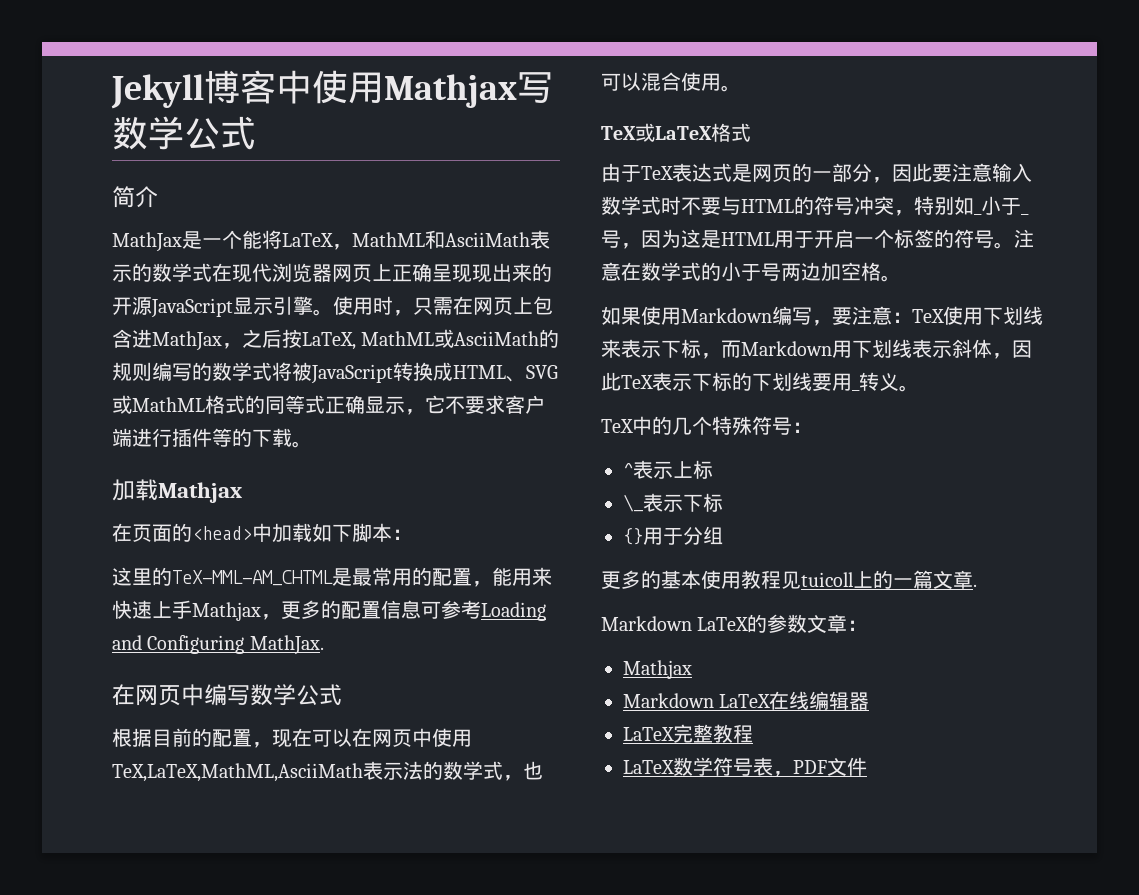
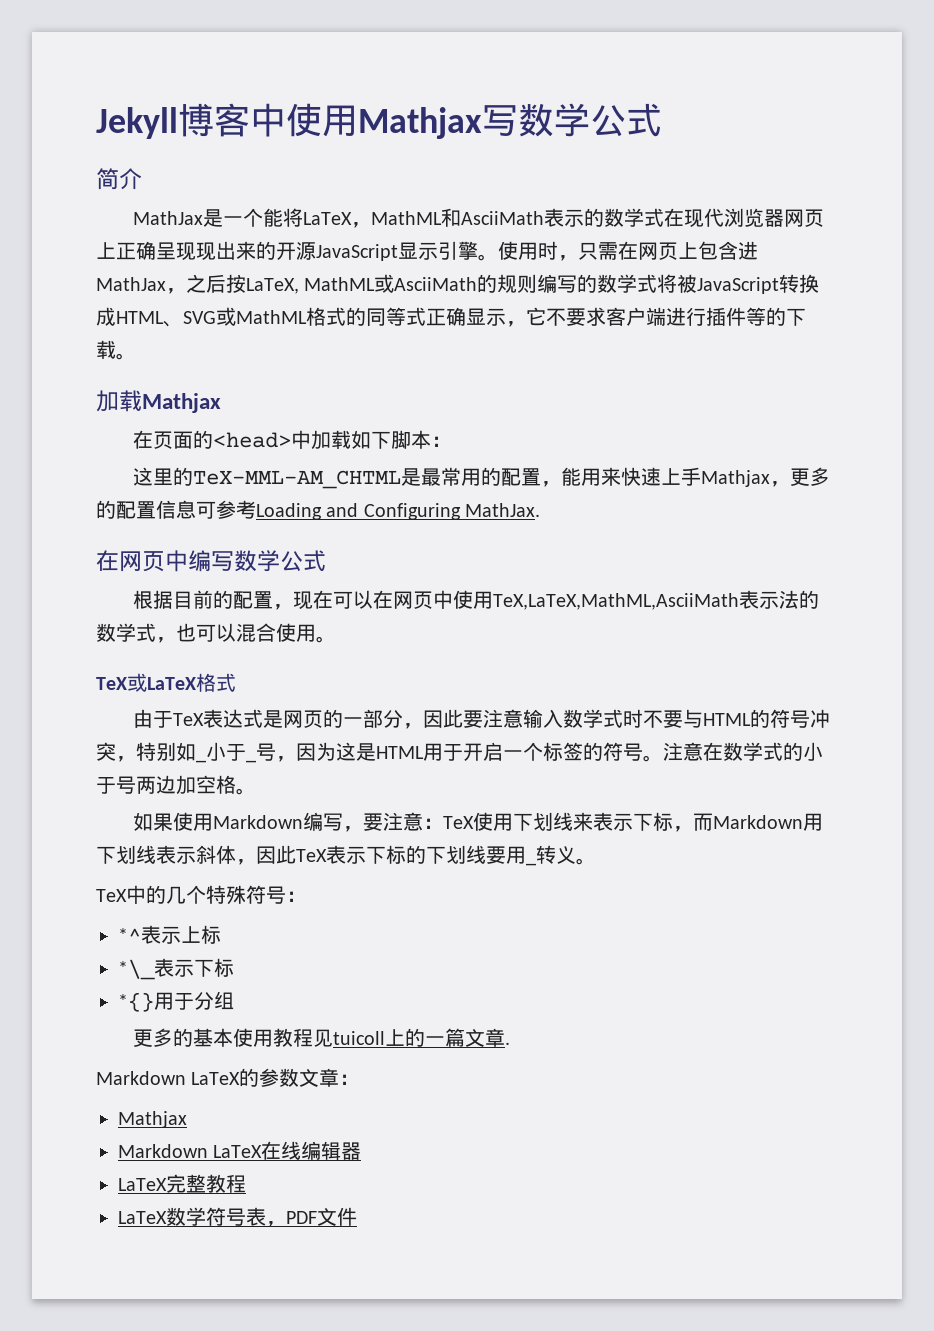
- ^表示上标
+ *^表示上标
- \_表示下标
+ *\_表示下标
- {}用于分组
+ *{}用于分组

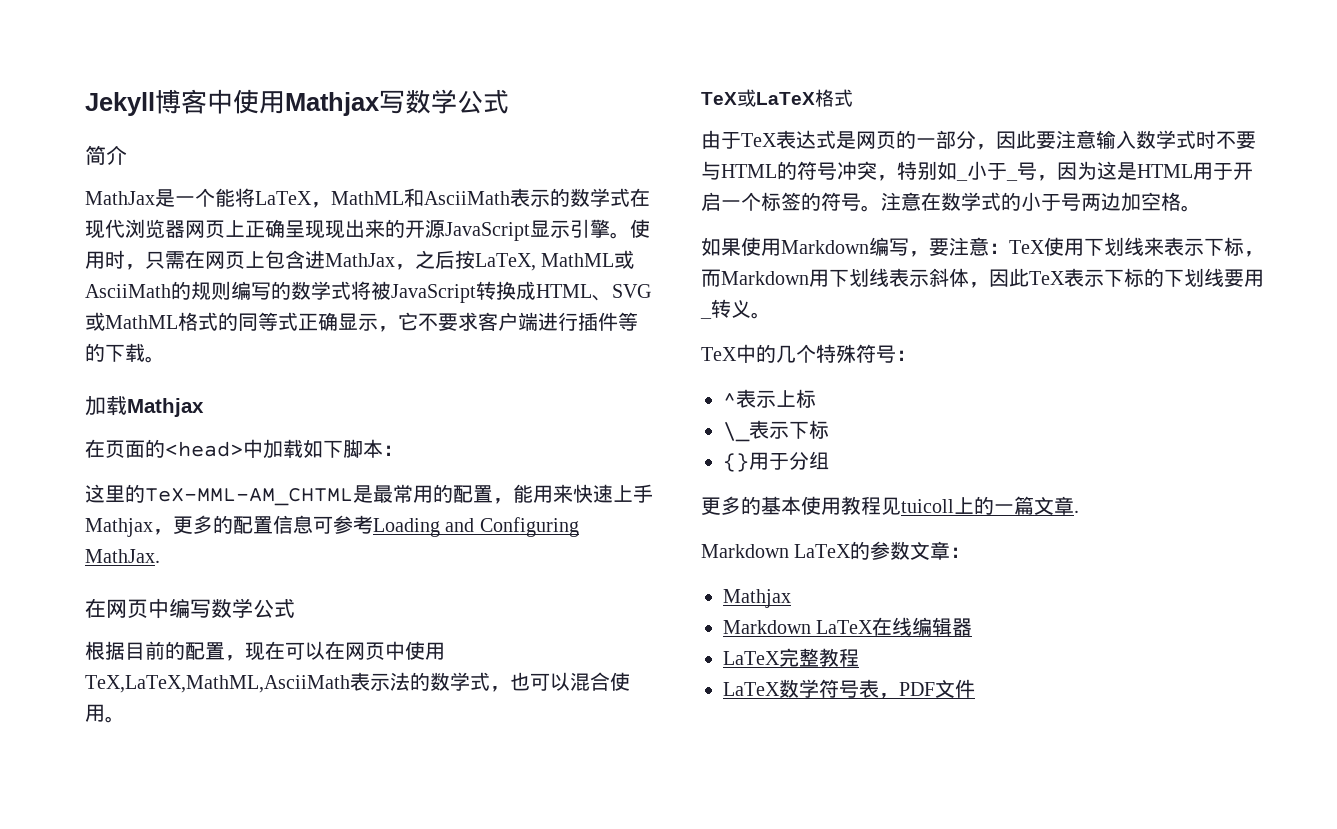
- *^表示上标
+ ^表示上标
- *\_表示下标
+ \_表示下标
- *{}用于分组
+ {}用于分组

